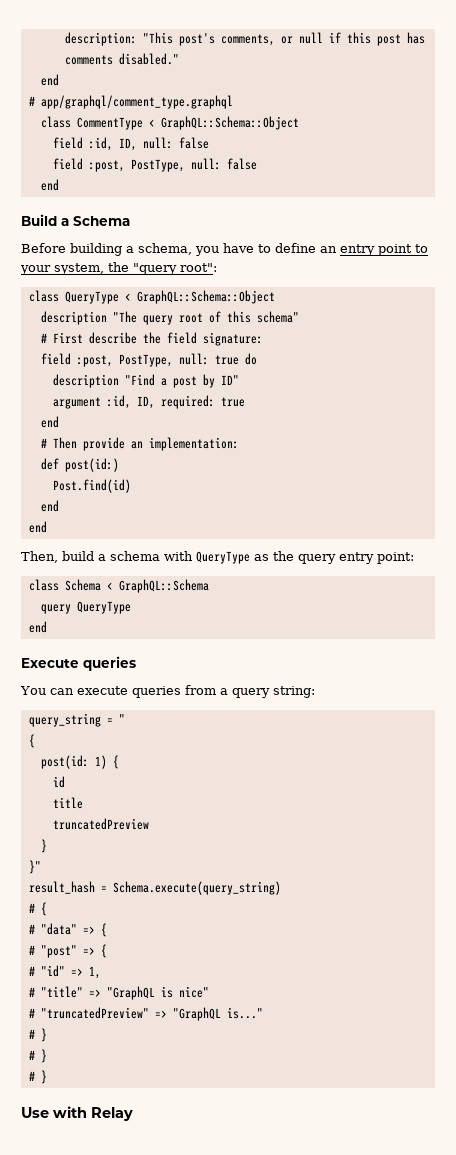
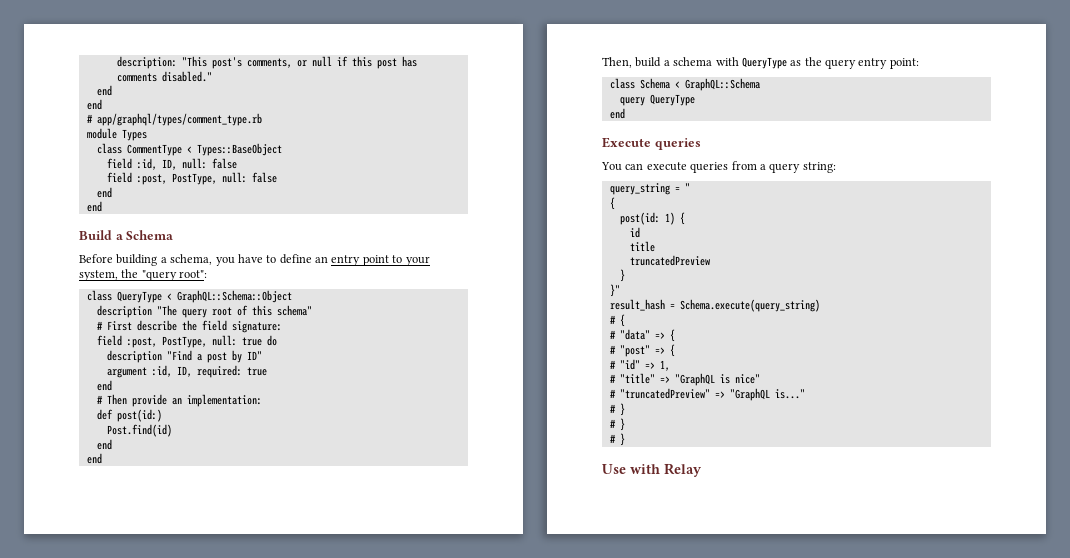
  description: "This post's comments, or null if this post has comments disabled."
  end
- # app/graphql/comment_type.graphql
+ end
+ # app/graphql/types/comment_type.rb
+ module Types
- class CommentType < GraphQL::Schema::Object
+ class CommentType < Types::BaseObject
  field :post, PostType, null: false
+ end

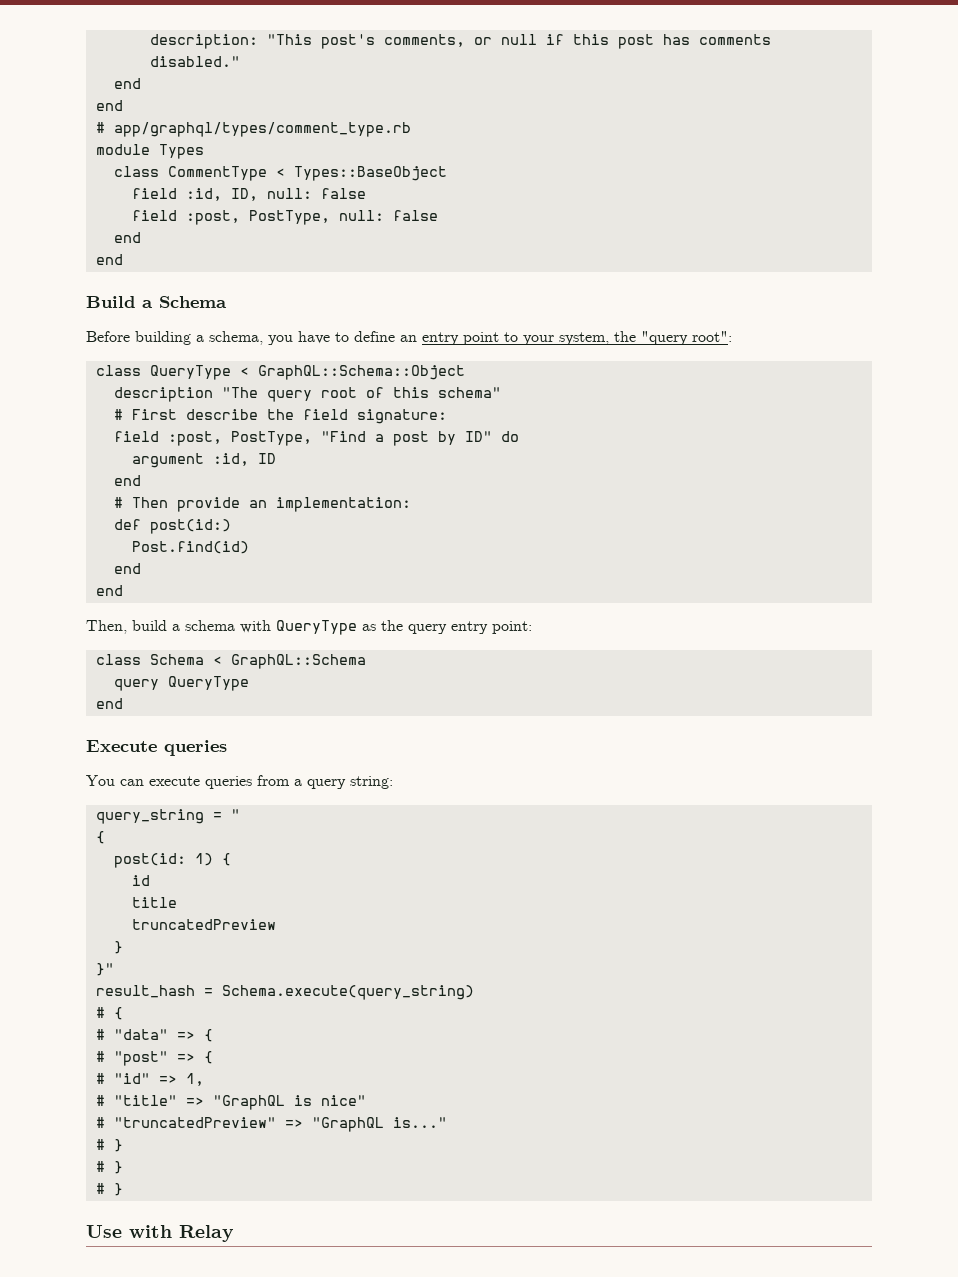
- field :post, PostType, null: true do
- description "Find a post by ID"
+ field :post, PostType, "Find a post by ID" do
- argument :id, ID, required: true
+ argument :id, ID

